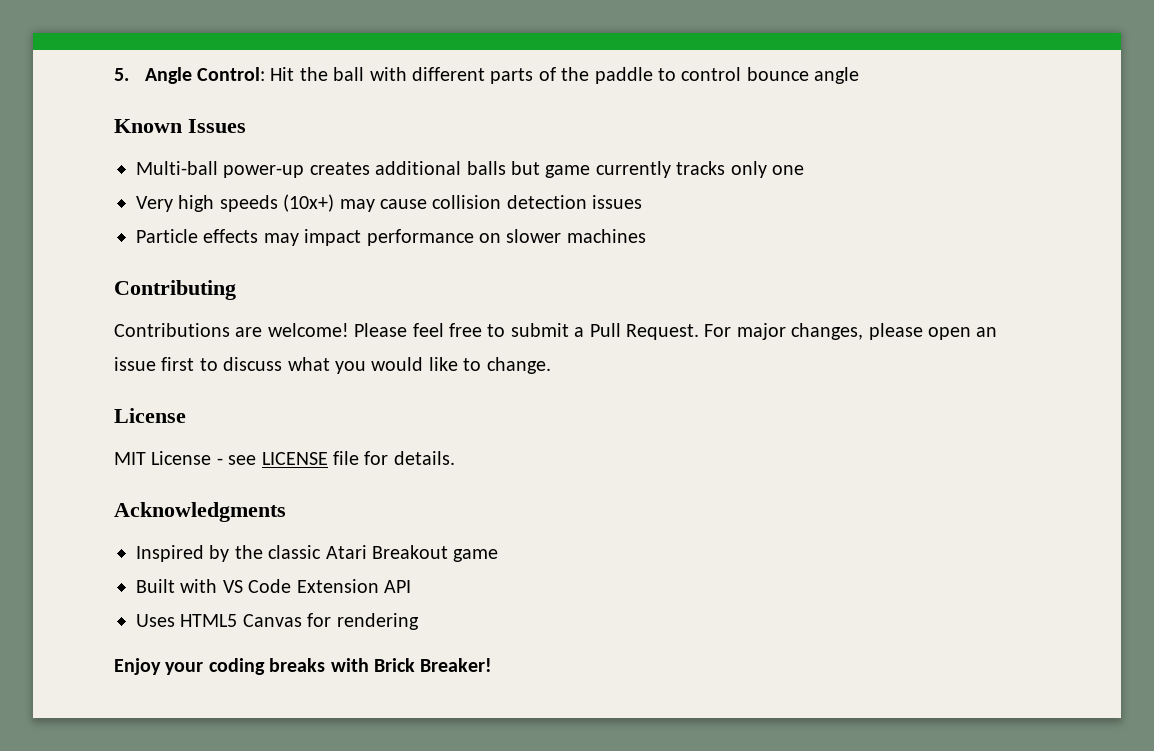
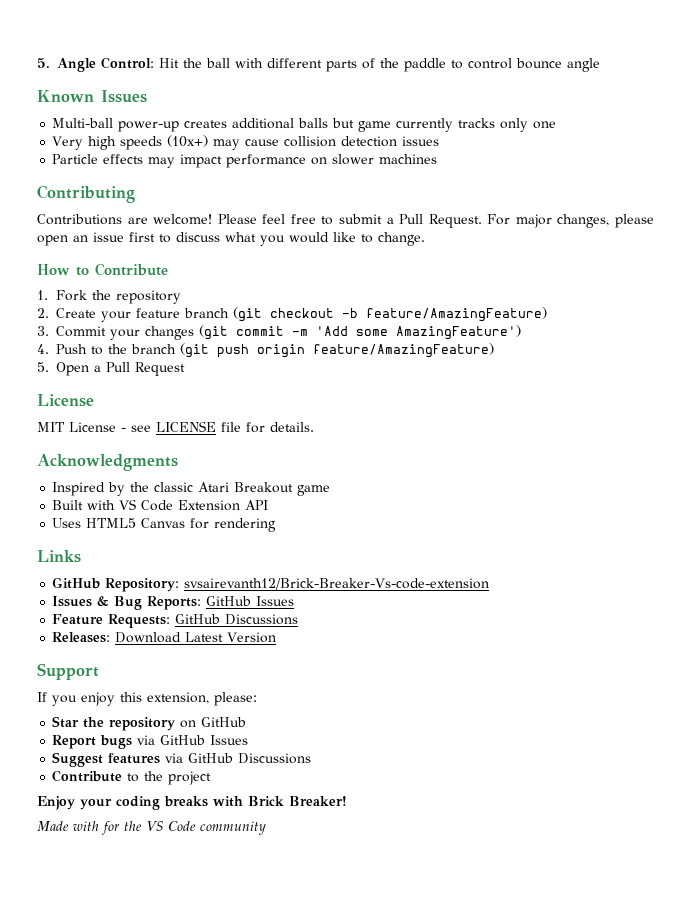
+ How to Contribute
+ 1. Fork the repository
+ 2. Create your feature branch (git checkout -b feature/AmazingFeature)
+ 3. Commit your changes (git commit -m 'Add some AmazingFeature')
+ 4. Push to the branch (git push origin feature/AmazingFeature)
+ 5. Open a Pull Request
+ Links
+ GitHub Repository: svsairevanth12/Brick-Breaker-Vs-code-extension
+ Issues & Bug Reports: GitHub Issues
+ Feature Requests: GitHub Discussions
+ Releases: Download Latest Version
+ Support
+ If you enjoy this extension, please:
+ Star the repository on GitHub
+ Report bugs via GitHub Issues
+ Suggest features via GitHub Discussions
+ Contribute to the project
+ Made with for the VS Code community

